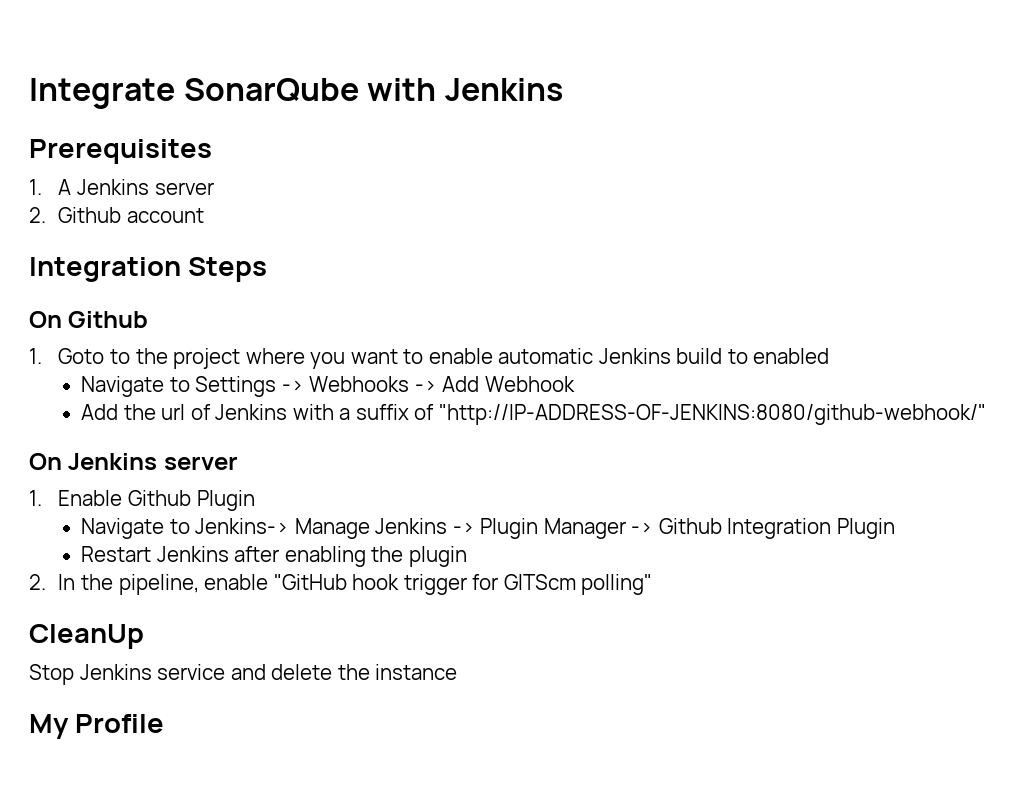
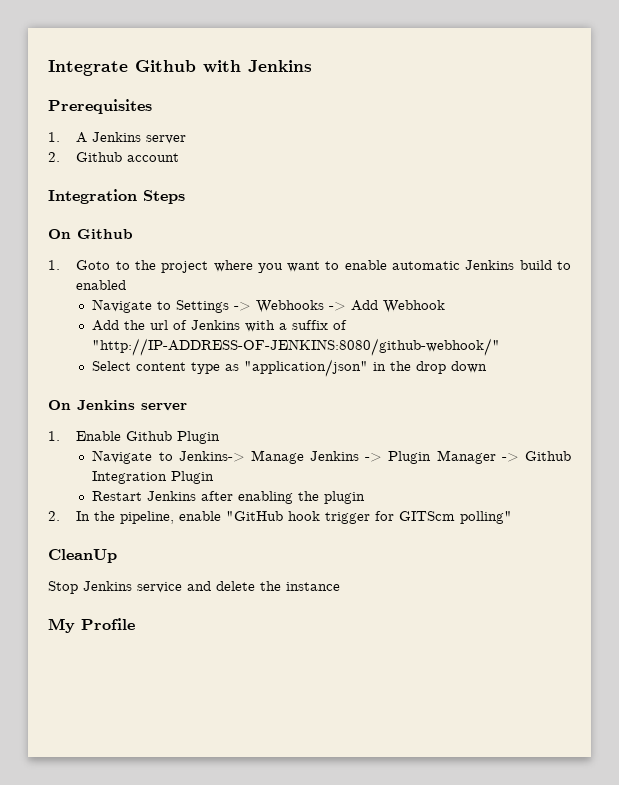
- Integrate SonarQube with Jenkins
+ Integrate Github with Jenkins
+ Select content type as "application/json" in the drop down

